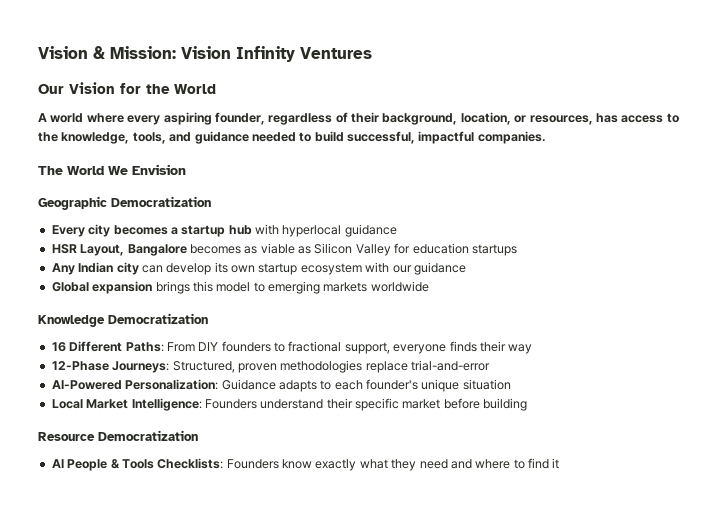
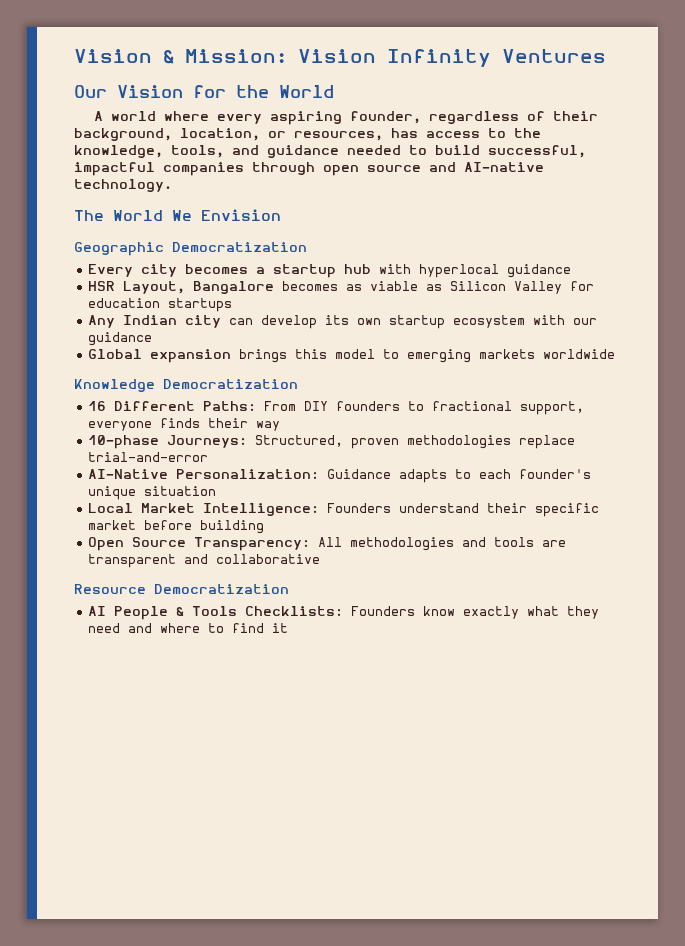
- A world where every aspiring founder, regardless of their background, location, or resources, has access to the knowledge, tools, and guidance needed to build successful, impactful companies.
+ A world where every aspiring founder, regardless of their background, location, or resources, has access to the knowledge, tools, and guidance needed to build successful, impactful companies through open source and AI-native technology.
- 12-Phase Journeys: Structured, proven methodologies replace trial-and-error
+ 10-phase Journeys: Structured, proven methodologies replace trial-and-error
- AI-Powered Personalization: Guidance adapts to each founder's unique situation
+ AI-Native Personalization: Guidance adapts to each founder's unique situation
+ Open Source Transparency: All methodologies and tools are transparent and collaborative

